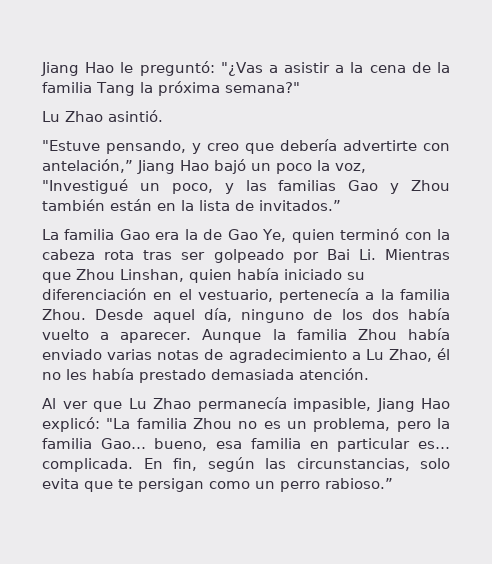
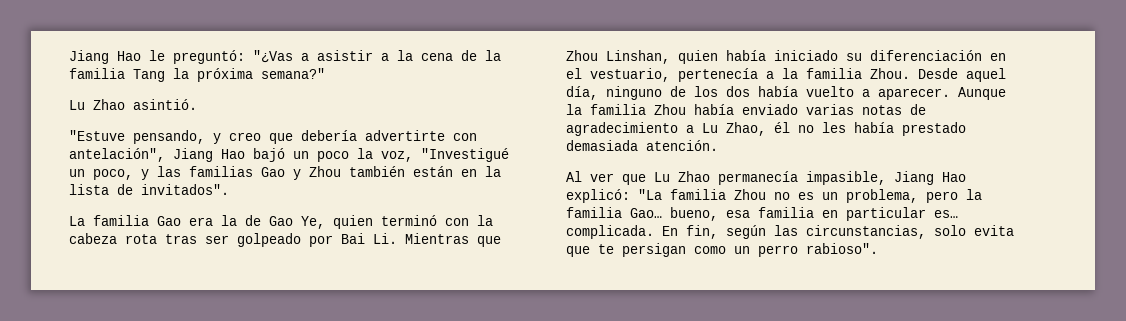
- "Estuve pensando, y creo que debería advertirte con antelación,” Jiang Hao bajó un poco la voz, "Investigué un poco, y las familias Gao y Zhou también están en la lista de invitados.”
+ "Estuve pensando, y creo que debería advertirte con antelación", Jiang Hao bajó un poco la voz, "Investigué un poco, y las familias Gao y Zhou también están en la lista de invitados".
- En fin, según las circunstancias, solo evita que te persigan como un perro rabioso.”
+ En fin, según las circunstancias, solo evita que te persigan como un perro rabioso".

